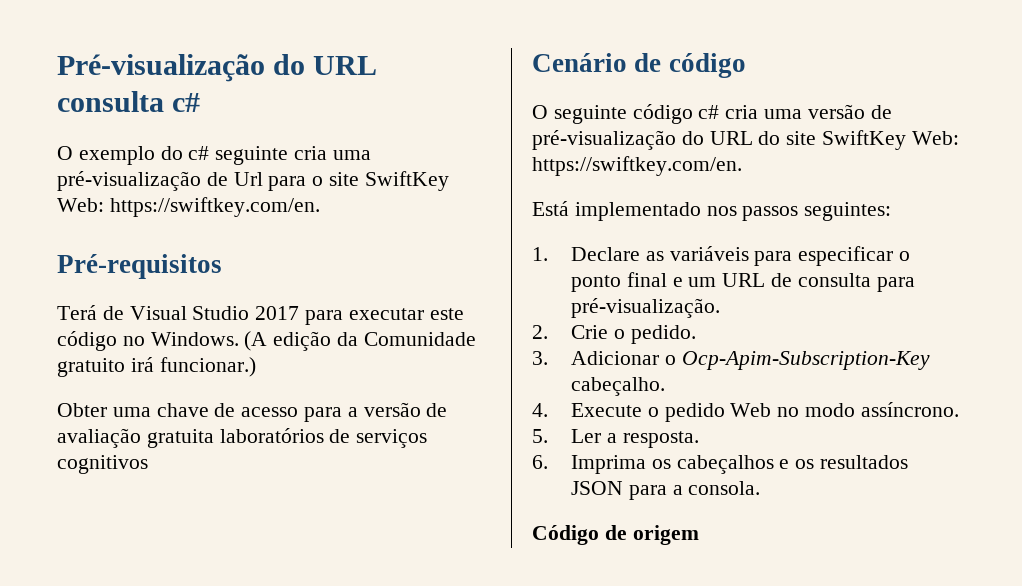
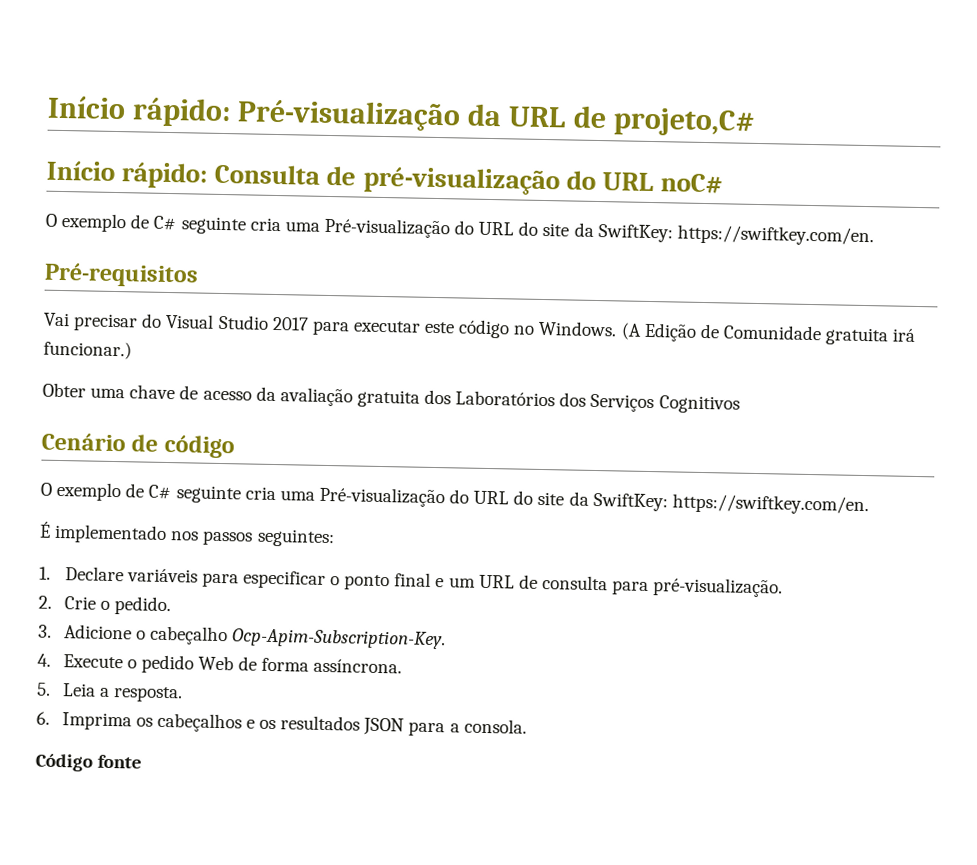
- Pré-visualização do URL consulta c#
- O exemplo do c# seguinte cria uma pré-visualização de Url para o site SwiftKey Web: https://swiftkey.com/en.
+ Início rápido: Pré-visualização da URL de projeto,C#
+ Início rápido: Consulta de pré-visualização do URL noC#
+ O exemplo de C# seguinte cria uma Pré-visualização do URL do site da SwiftKey: https://swiftkey.com/en.
- Terá de Visual Studio 2017 para executar este código no Windows.
+ Vai precisar do Visual Studio 2017 para executar este código no Windows.
- (A edição da Comunidade gratuito irá funcionar.)
+ (A Edição de Comunidade gratuita irá funcionar.)
- Obter uma chave de acesso para a versão de avaliação gratuita laboratórios de serviços cognitivos
+ Obter uma chave de acesso da avaliação gratuita dos Laboratórios dos Serviços Cognitivos
  Cenário de código
- O seguinte código c# cria uma versão de pré-visualização do URL do site SwiftKey Web: https://swiftkey.com/en.
- Está implementado nos passos seguintes:
+ O exemplo de C# seguinte cria uma Pré-visualização do URL do site da SwiftKey: https://swiftkey.com/en.
+ É implementado nos passos seguintes:
- 1. Declare as variáveis para especificar o ponto final e um URL de consulta para pré-visualização.
+ 1. Declare variáveis para especificar o ponto final e um URL de consulta para pré-visualização.
- 3. Adicionar o Ocp-Apim-Subscription-Key cabeçalho.
+ 3. Adicione o cabeçalho Ocp-Apim-Subscription-Key.
- 4. Execute o pedido Web no modo assíncrono.
+ 4. Execute o pedido Web de forma assíncrona.
- 5. Ler a resposta.
+ 5. Leia a resposta.
- Código de origem
+ Código fonte

